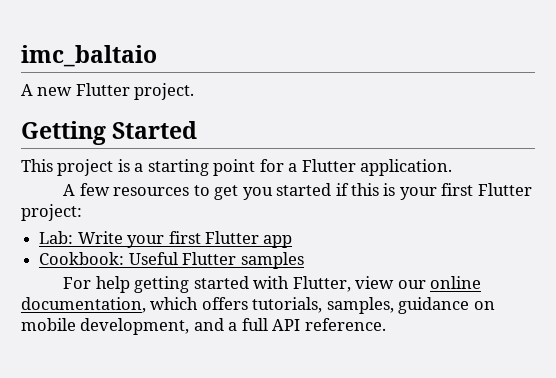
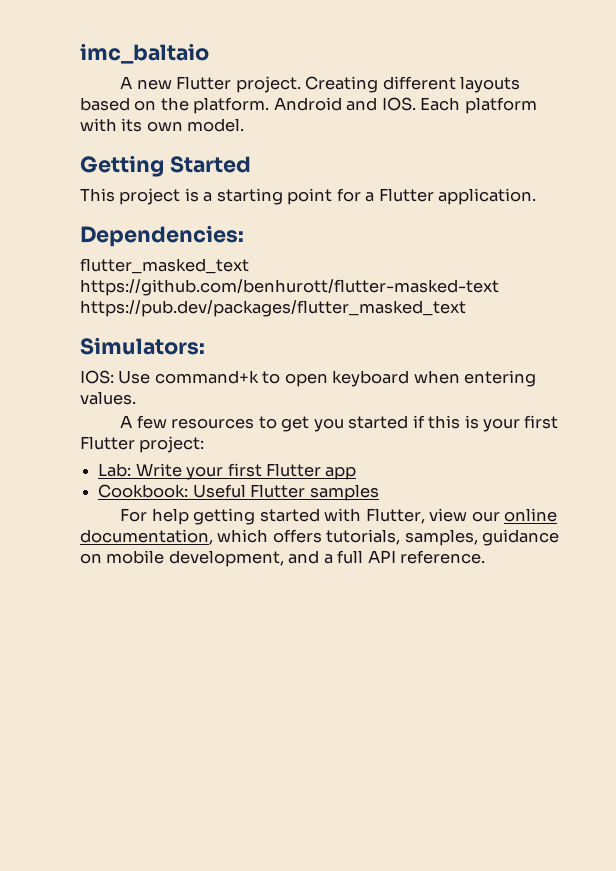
+ Creating different layouts based on the platform. Android and IOS. Each platform with its own model.
+ Dependencies:
+ flutter_masked_text https://github.com/benhurott/flutter-masked-text https://pub.dev/packages/flutter_masked_text
+ Simulators:
+ IOS: Use command+k to open keyboard when entering values.

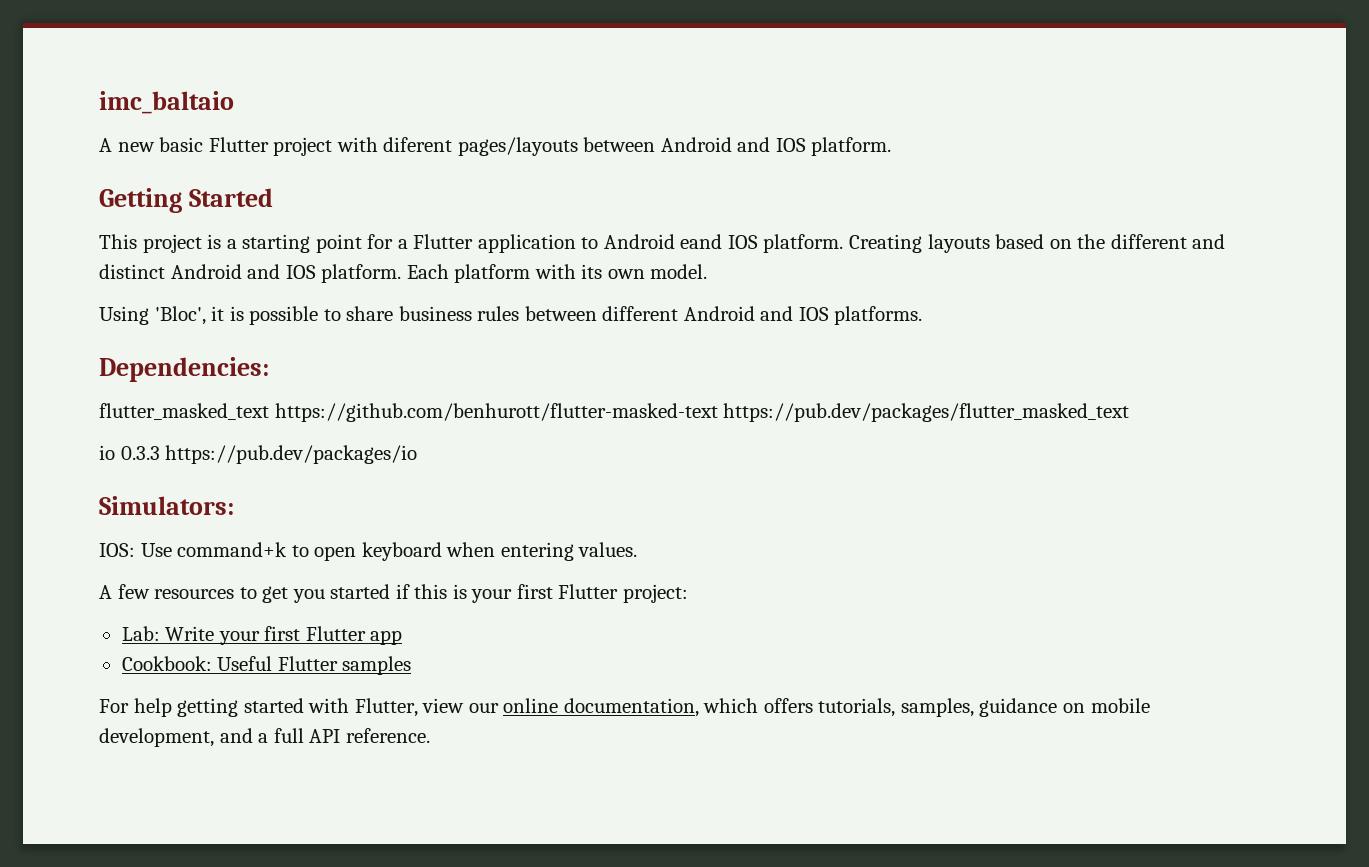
- A new Flutter project. Creating different layouts based on the platform. Android and IOS. Each platform with its own model.
+ A new basic Flutter project with diferent pages/layouts between Android and IOS platform.
- This project is a starting point for a Flutter application.
+ This project is a starting point for a Flutter application to Android eand IOS platform. Creating layouts based on the different and distinct Android and IOS platform. Each platform with its own model.
+ Using 'Bloc', it is possible to share business rules between different Android and IOS platforms.
+ io 0.3.3 https://pub.dev/packages/io

